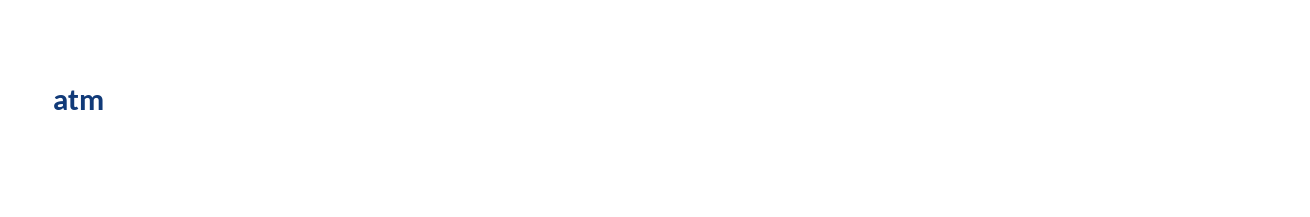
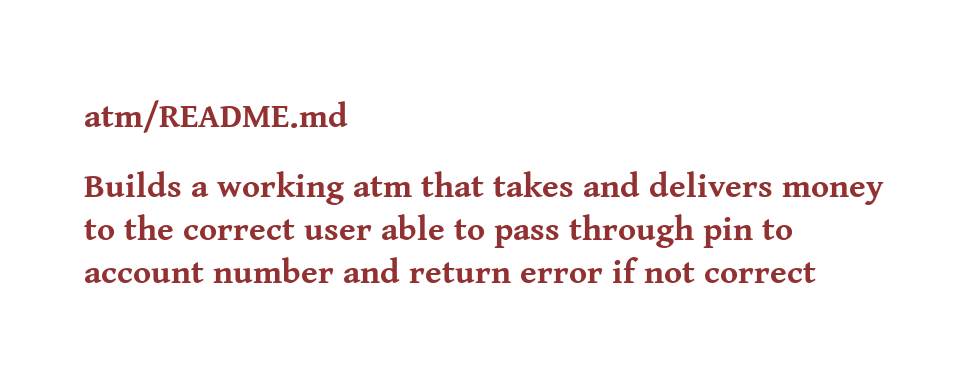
- atm
+ atm/README.md
+ Builds a working atm that takes and delivers money to the correct user able to pass through pin to account number and return error if not correct

